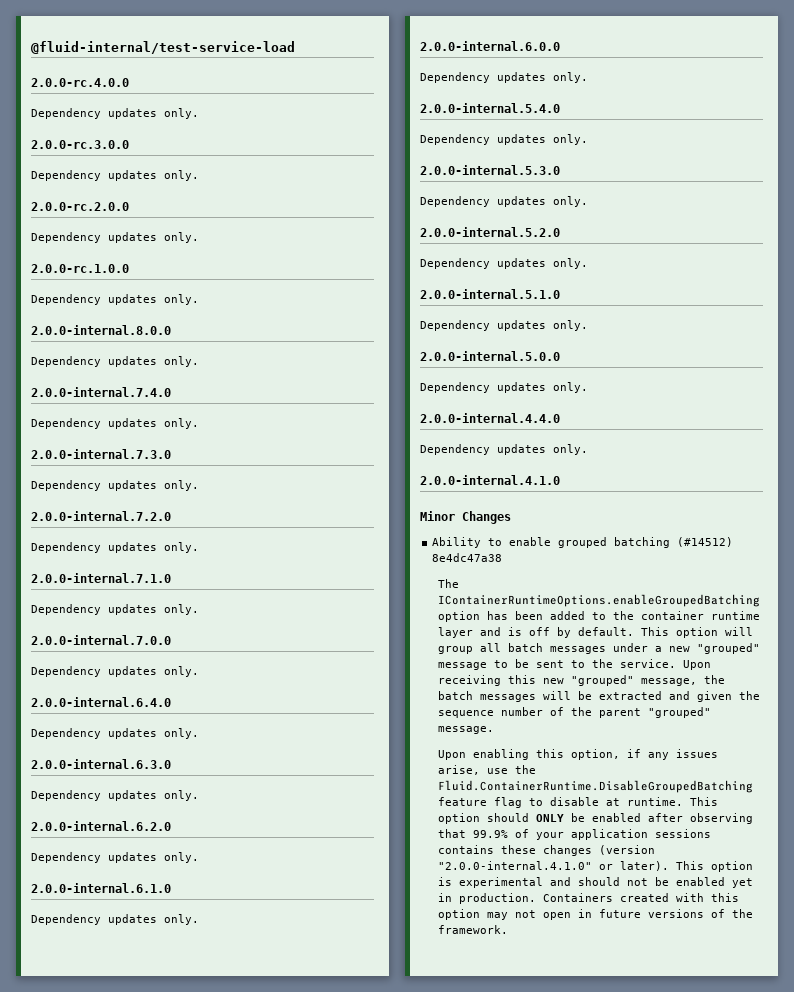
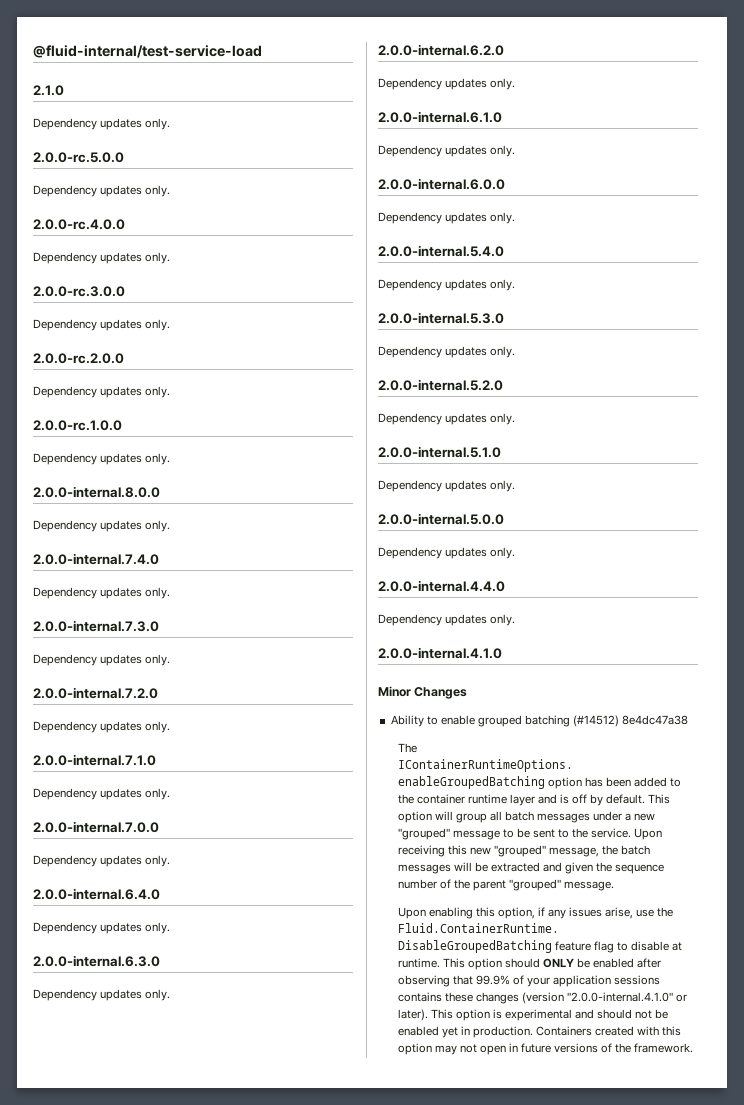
+ 2.1.0
+ Dependency updates only.
+ 2.0.0-rc.5.0.0
+ Dependency updates only.

